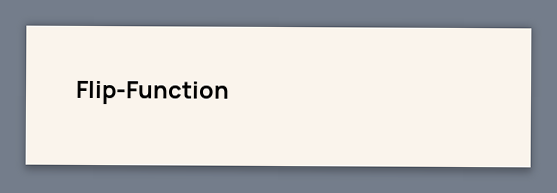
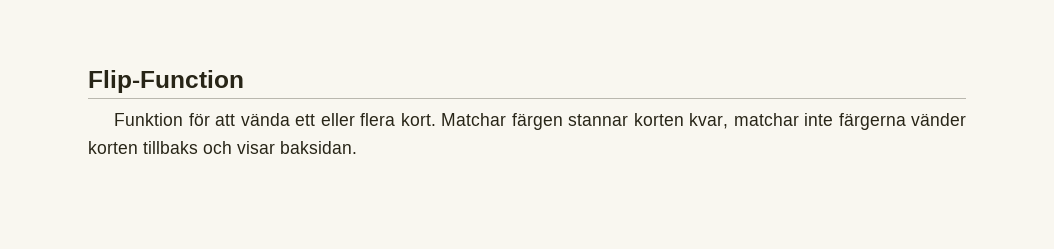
+ Funktion för att vända ett eller flera kort. Matchar färgen stannar korten kvar, matchar inte färgerna vänder korten tillbaks och visar baksidan.

